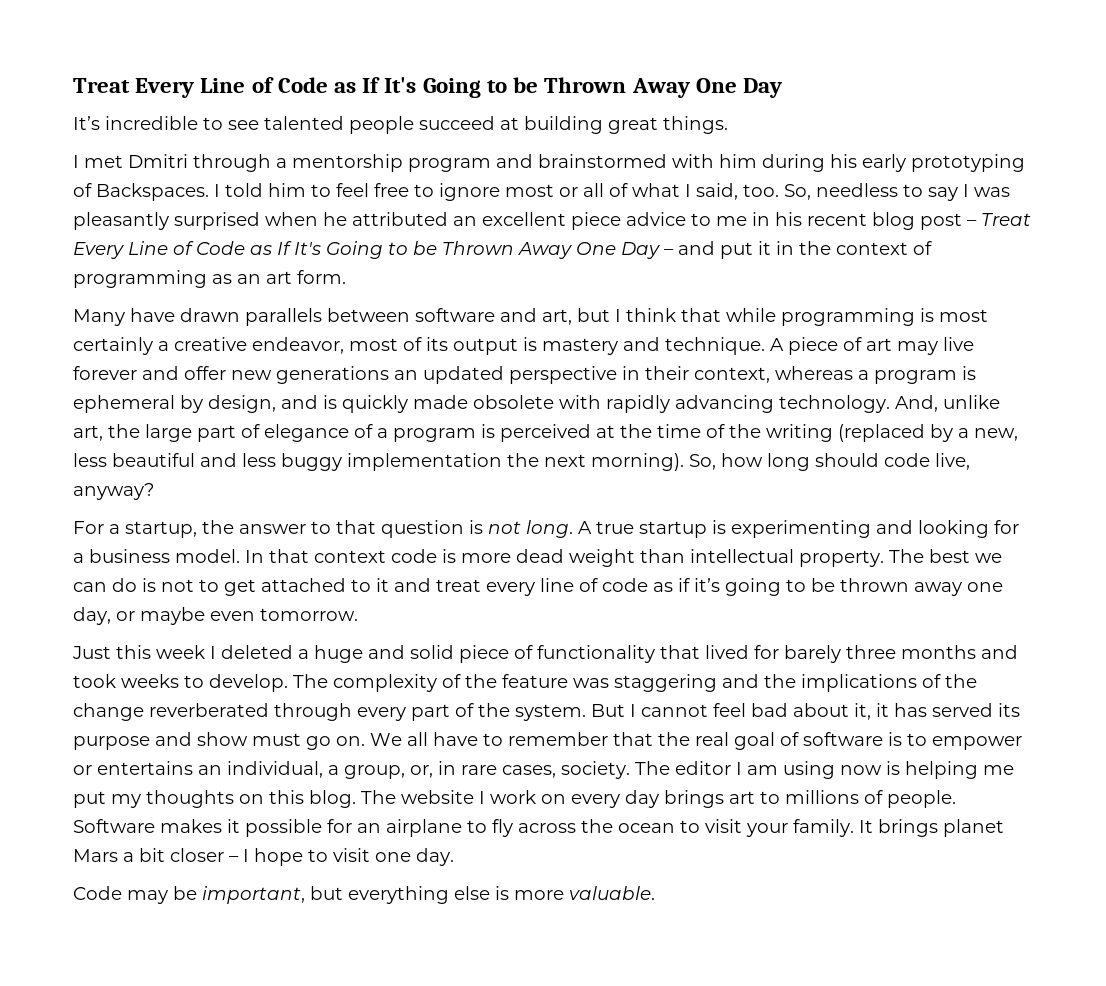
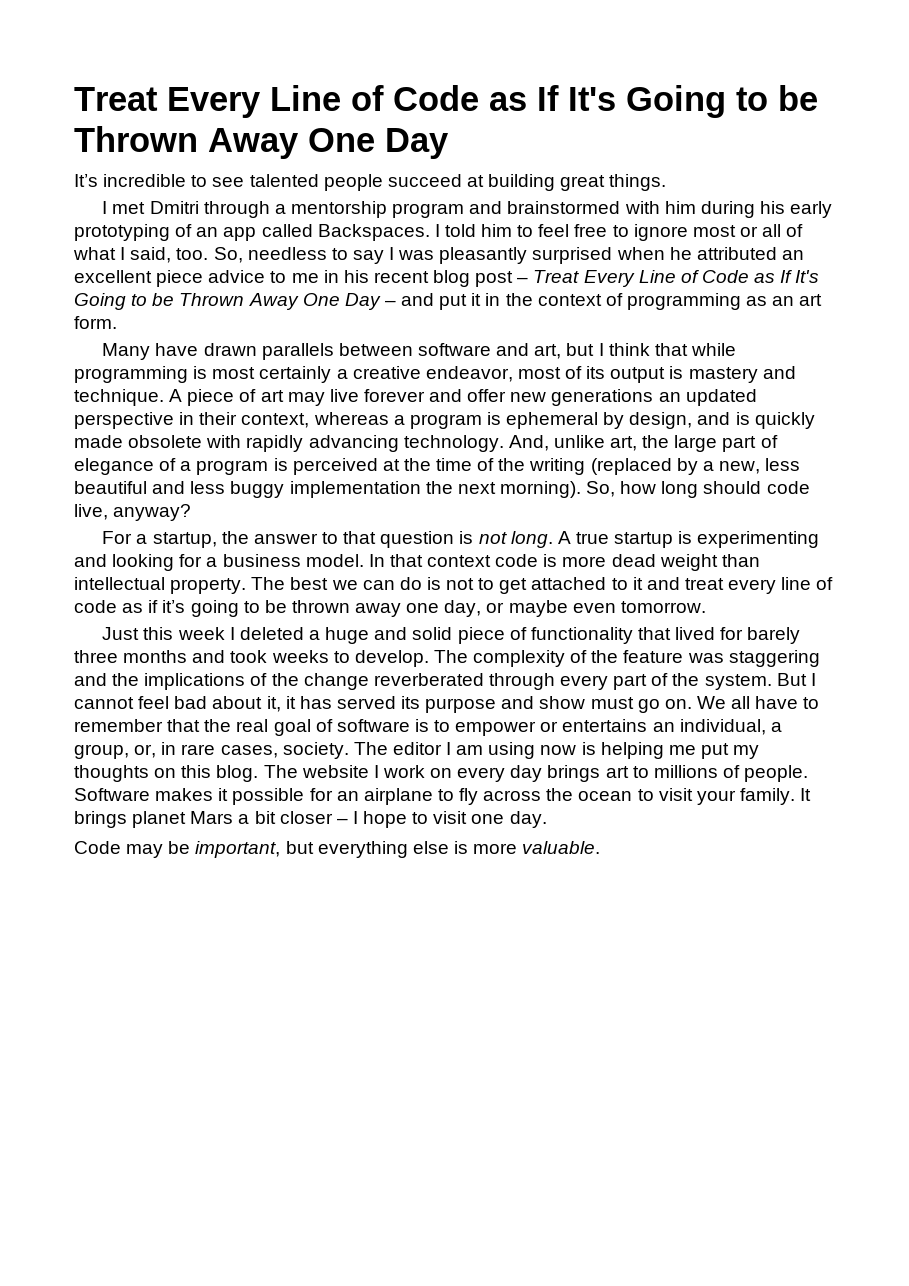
- I met Dmitri through a mentorship program and brainstormed with him during his early prototyping of Backspaces.
+ I met Dmitri through a mentorship program and brainstormed with him during his early prototyping of an app called Backspaces.

